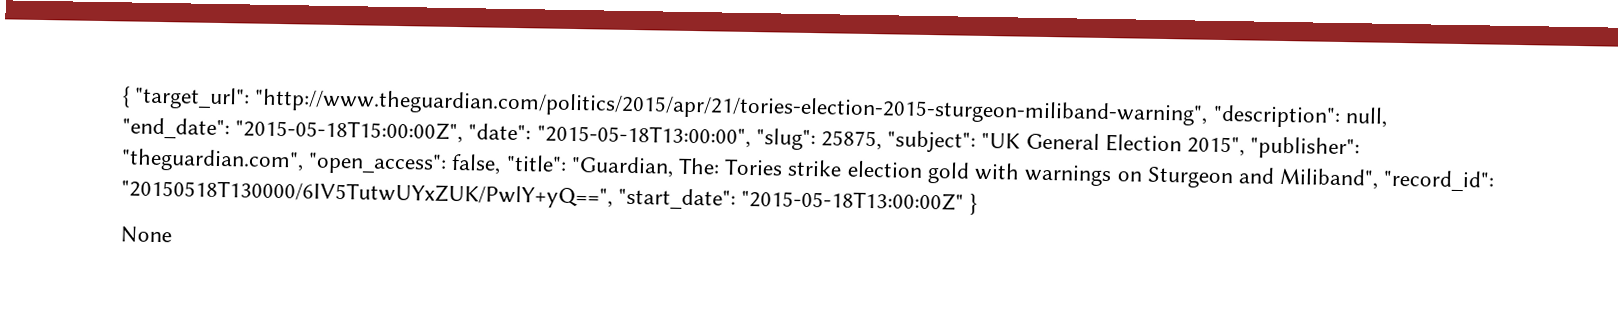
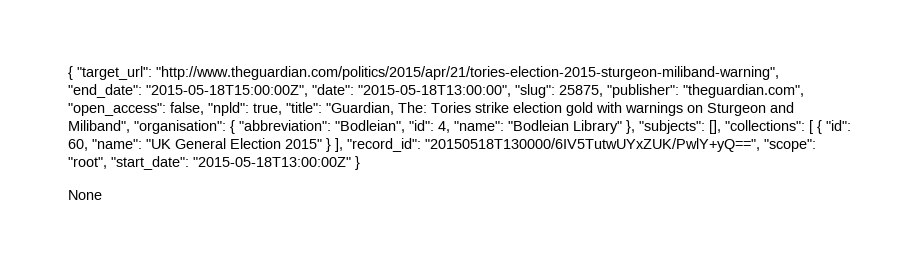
- { "target_url": "http://www.theguardian.com/politics/2015/apr/21/tories-election-2015-sturgeon-miliband-warning", "description": null, "end_date": "2015-05-18T15:00:00Z", "date": "2015-05-18T13:00:00", "slug": 25875, "subject": "UK General Election 2015", "publisher": "theguardian.com", "open_access": false, "title": "Guardian, The: Tories strike election gold with warnings on Sturgeon and Miliband", "record_id": "20150518T130000/6IV5TutwUYxZUK/PwlY+yQ==", "start_date": "2015-05-18T13:00:00Z" }
+ { "target_url": "http://www.theguardian.com/politics/2015/apr/21/tories-election-2015-sturgeon-miliband-warning", "end_date": "2015-05-18T15:00:00Z", "date": "2015-05-18T13:00:00", "slug": 25875, "publisher": "theguardian.com", "open_access": false, "npld": true, "title": "Guardian, The: Tories strike election gold with warnings on Sturgeon and Miliband", "organisation": { "abbreviation": "Bodleian", "id": 4, "name": "Bodleian Library" }, "subjects": [], "collections": [ { "id": 60, "name": "UK General Election 2015" } ], "record_id": "20150518T130000/6IV5TutwUYxZUK/PwlY+yQ==", "scope": "root", "start_date": "2015-05-18T13:00:00Z" }

